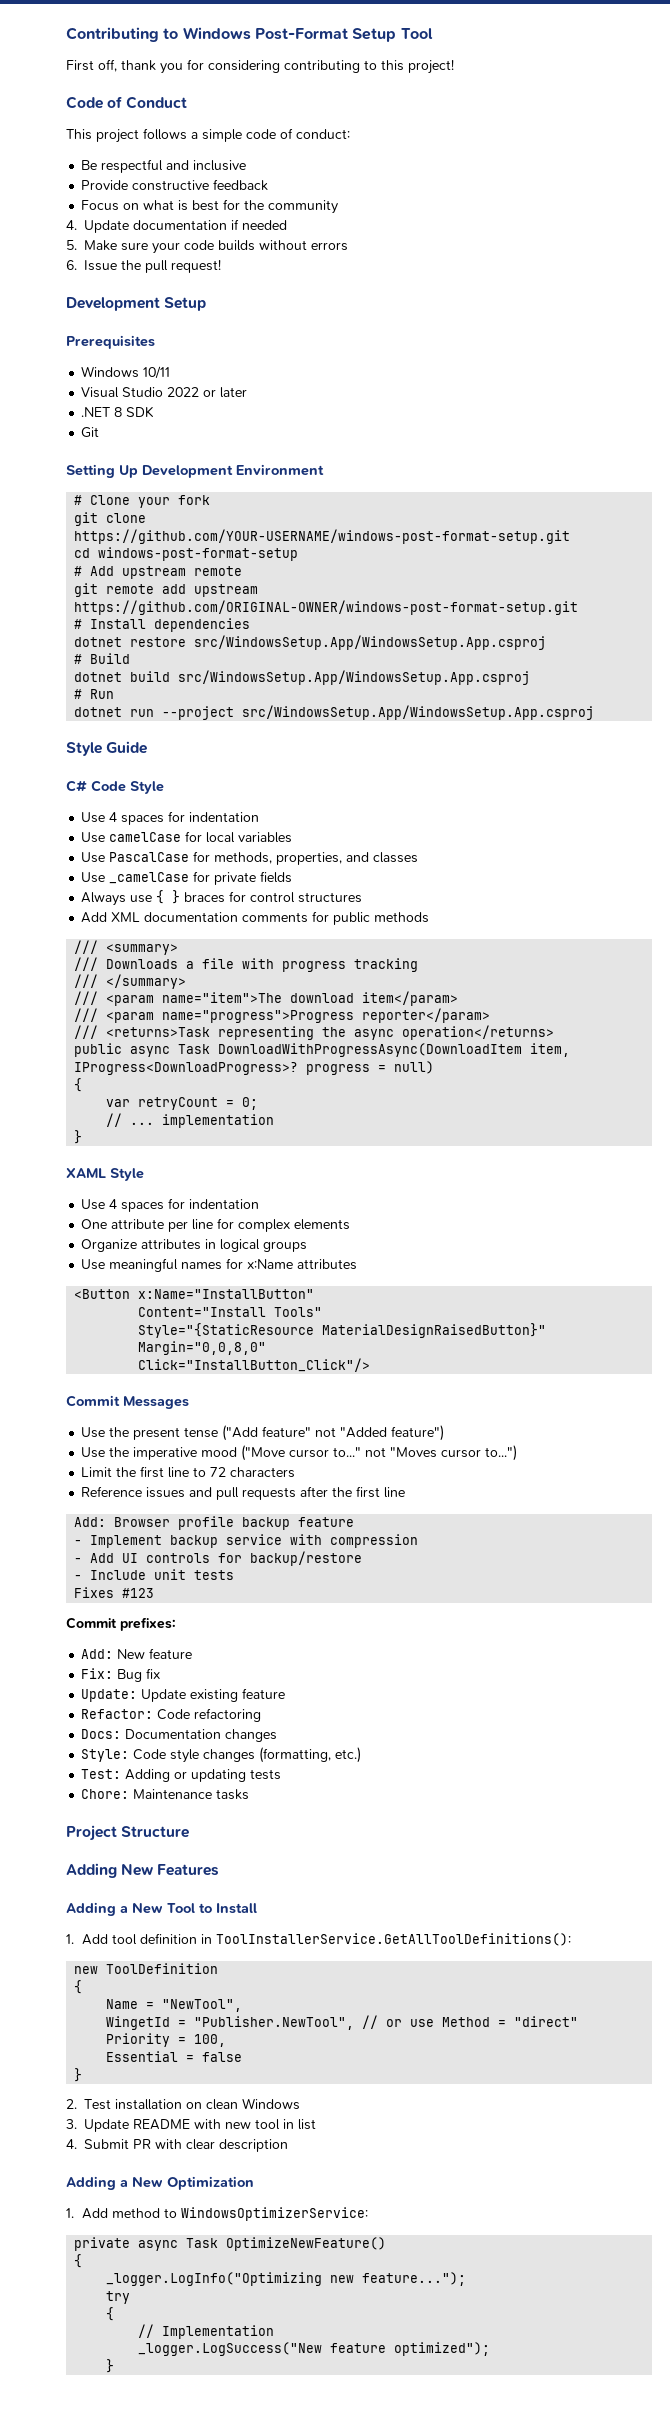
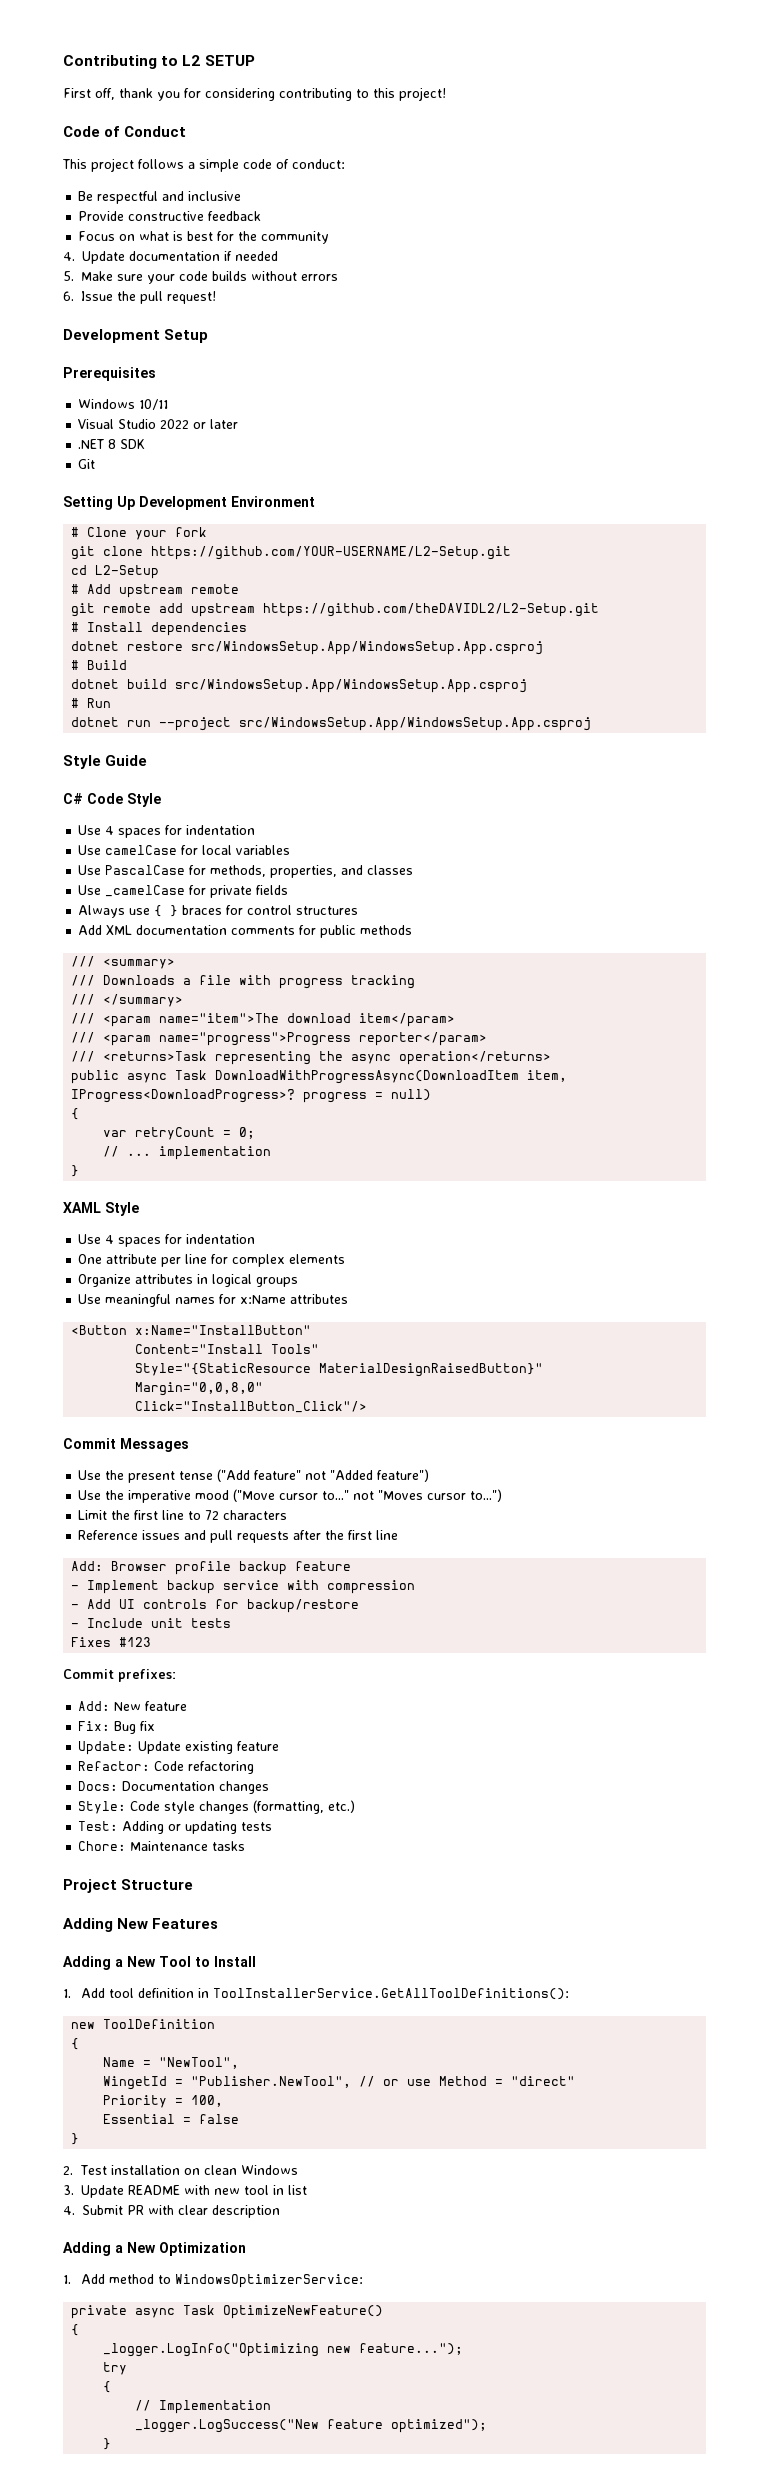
- Contributing to Windows Post-Format Setup Tool
+ Contributing to L2 SETUP
- git clone https://github.com/YOUR-USERNAME/windows-post-format-setup.git
+ git clone https://github.com/YOUR-USERNAME/L2-Setup.git
- cd windows-post-format-setup
+ cd L2-Setup
- git remote add upstream https://github.com/ORIGINAL-OWNER/windows-post-format-setup.git
+ git remote add upstream https://github.com/theDAVIDL2/L2-Setup.git

